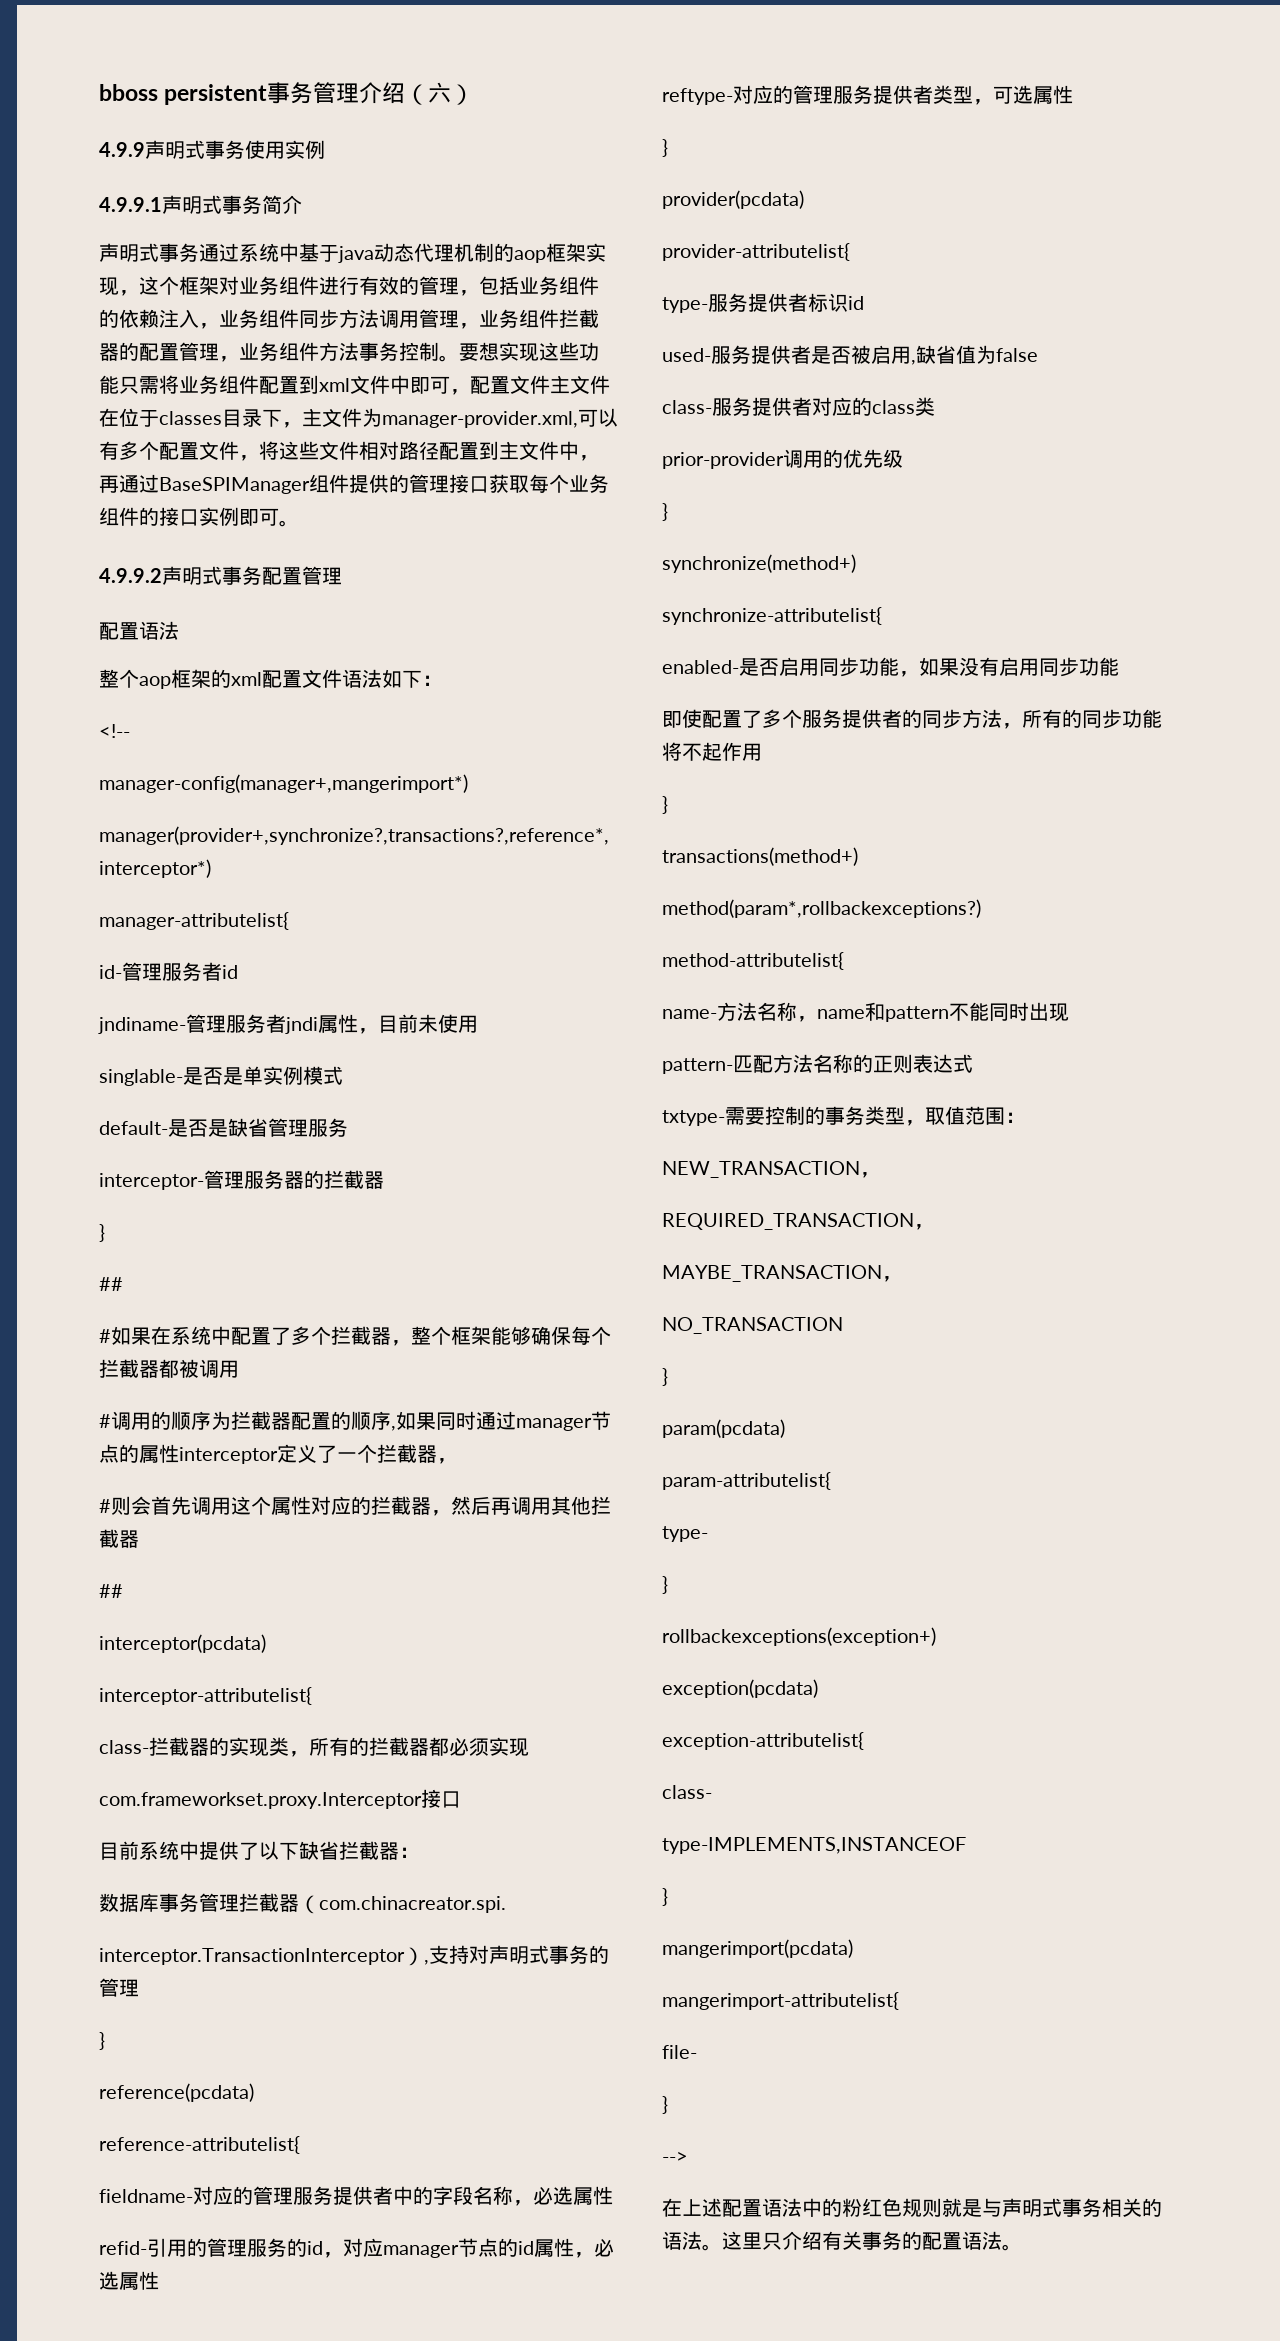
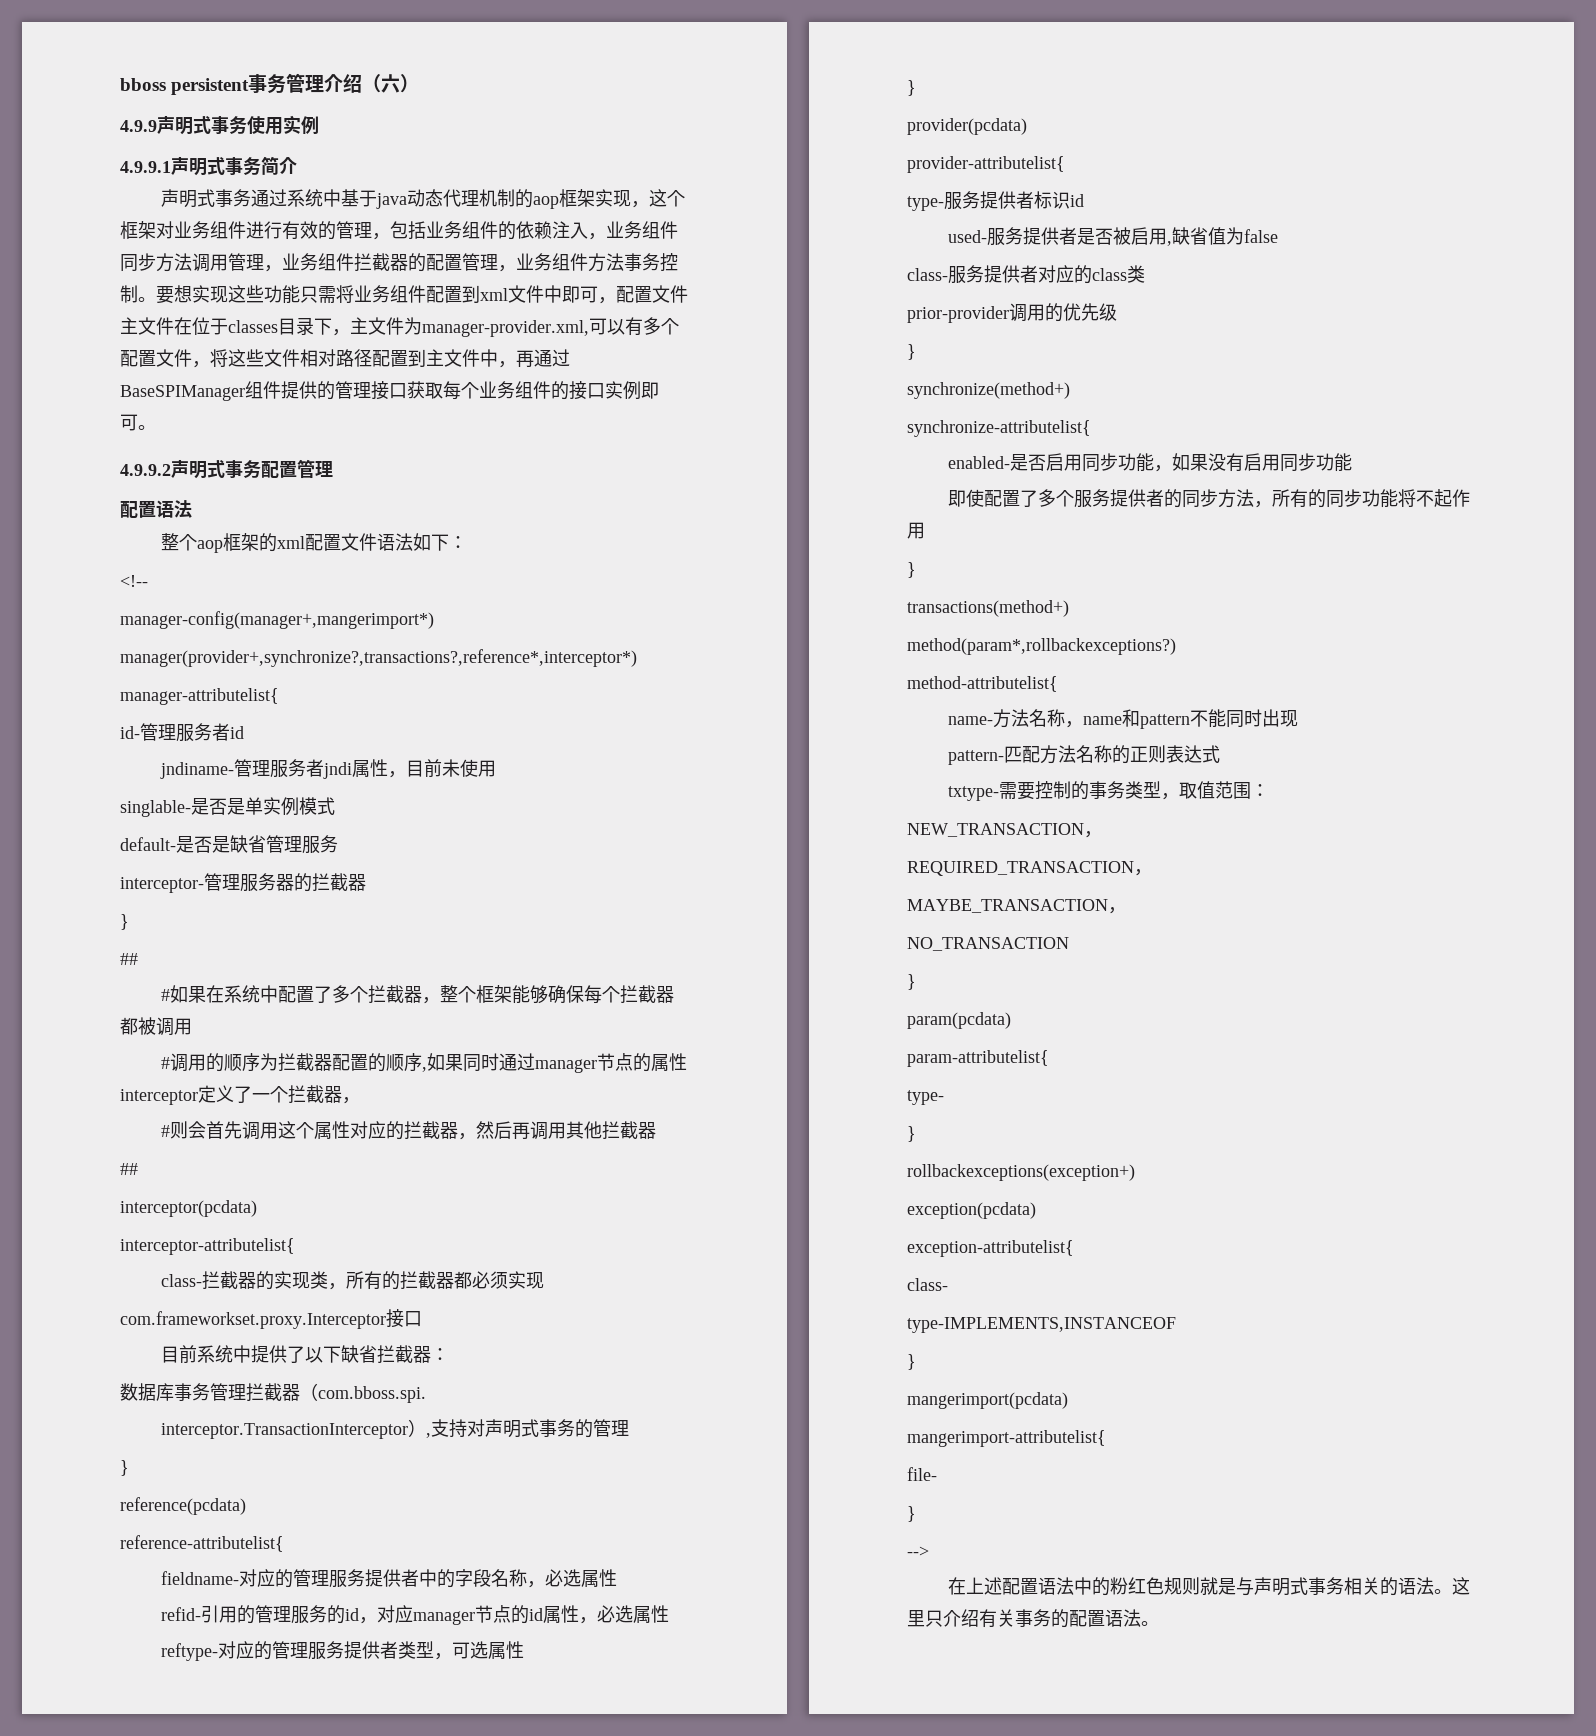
- 数据库事务管理拦截器（com.chinacreator.spi.
+ 数据库事务管理拦截器（com.bboss.spi.

